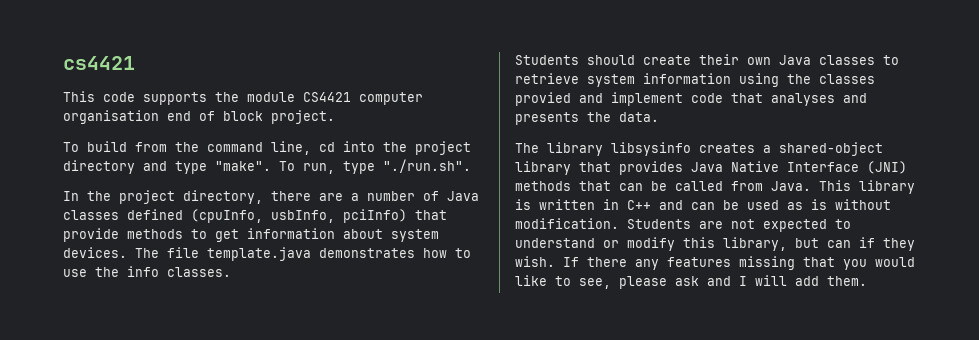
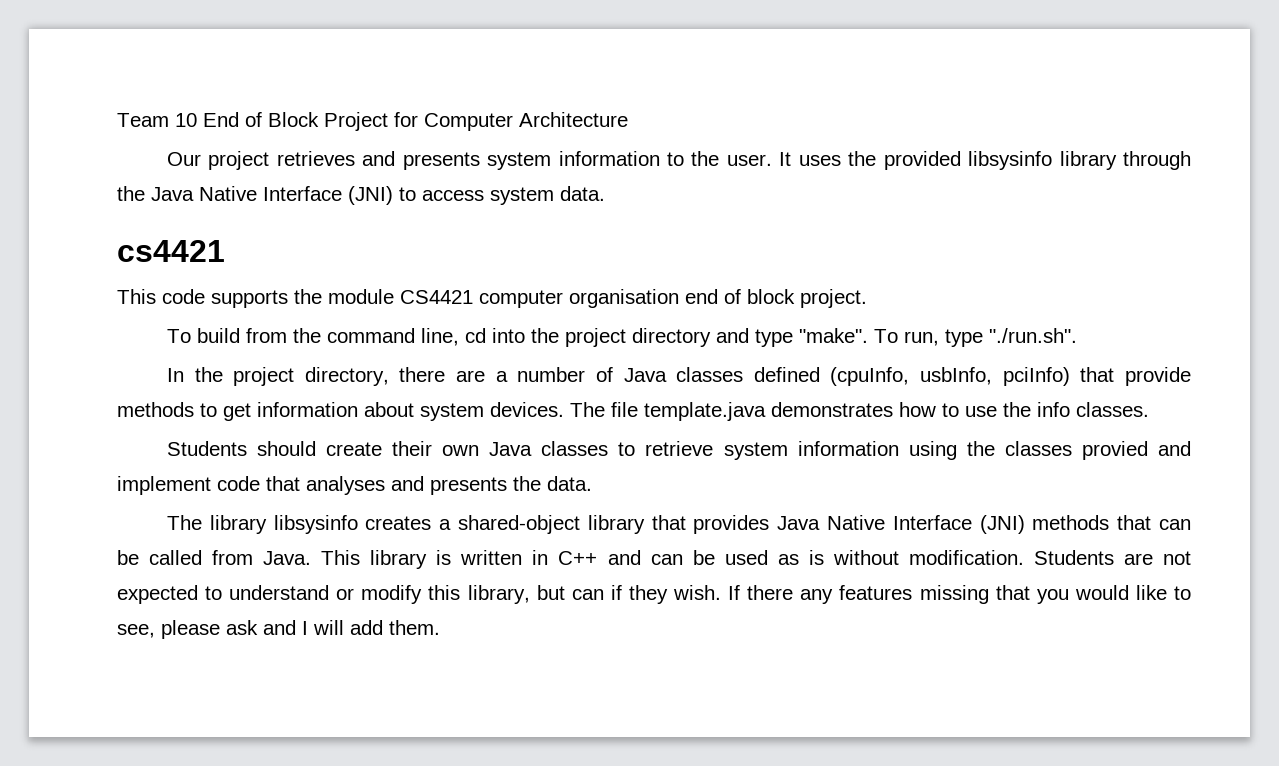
+ Team 10 End of Block Project for Computer Architecture
+ Our project retrieves and presents system information to the user. It uses the provided libsysinfo library through the Java Native Interface (JNI) to access system data.

